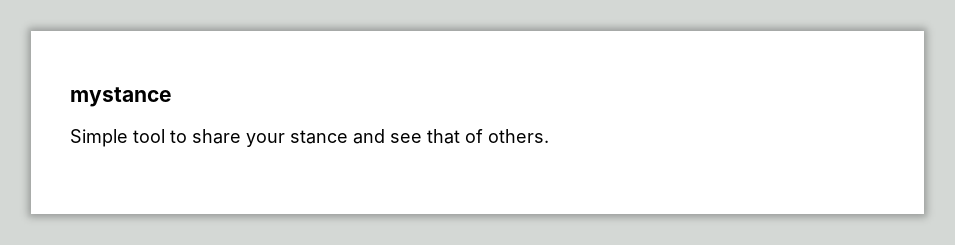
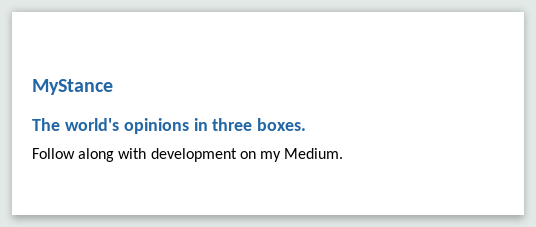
- mystance
- Simple tool to share your stance and see that of others.
+ MyStance
+ The world's opinions in three boxes.
+ Follow along with development on my Medium.

